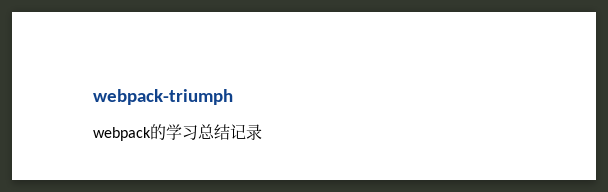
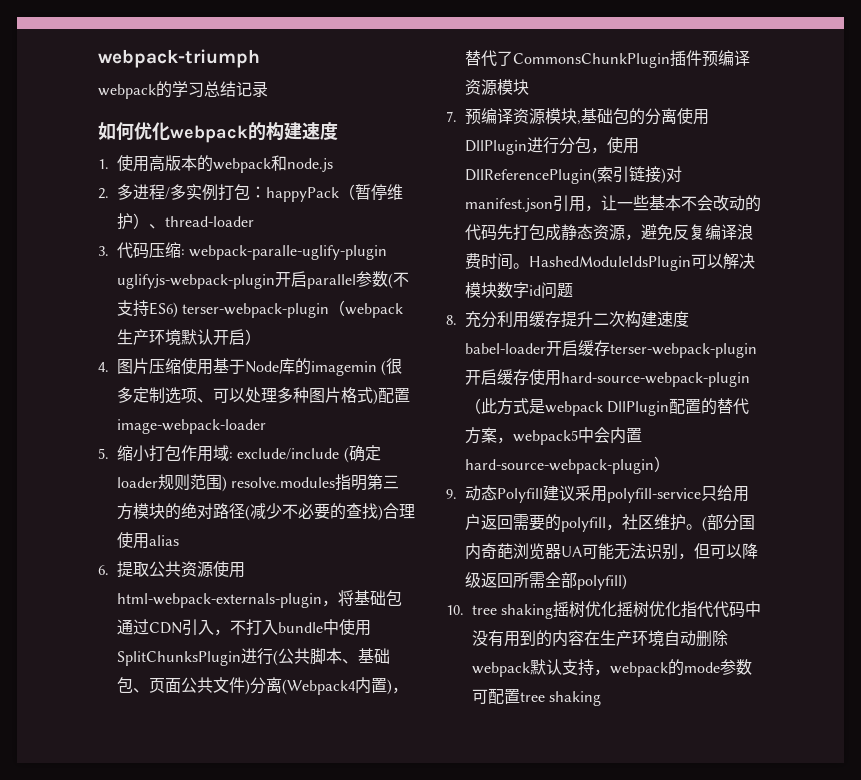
+ 如何优化webpack的构建速度
+ 1.使用高版本的webpack和node.js
+ 2.多进程/多实例打包：happyPack（暂停维护）、thread-loader
+ 3.代码压缩: webpack-paralle-uglify-plugin uglifyjs-webpack-plugin开启parallel参数(不支持ES6) terser-webpack-plugin（webpack生产环境默认开启）
+ 4.图片压缩使用基于Node库的imagemin (很多定制选项、可以处理多种图片格式)配置image-webpack-loader
+ 5.缩小打包作用域: exclude/include (确定loader规则范围) resolve.modules指明第三方模块的绝对路径(减少不必要的查找)合理使用alias
+ 6.提取公共资源使用html-webpack-externals-plugin，将基础包通过CDN引入，不打入bundle中使用SplitChunksPlugin进行(公共脚本、基础包、页面公共文件)分离(Webpack4内置)，替代了CommonsChunkPlugin插件预编译资源模块
+ 7.预编译资源模块,基础包的分离使用DllPlugin进行分包，使用DllReferencePlugin(索引链接)对manifest.json引用，让一些基本不会改动的代码先打包成静态资源，避免反复编译浪费时间。HashedModuleIdsPlugin可以解决模块数字id问题
+ 8.充分利用缓存提升二次构建速度babel-loader开启缓存terser-webpack-plugin开启缓存使用hard-source-webpack-plugin（此方式是webpack DllPlugin配置的替代方案，webpack5中会内置hard-source-webpack-plugin）
+ 9.动态Polyfill建议采用polyfill-service只给用户返回需要的polyfill，社区维护。(部分国内奇葩浏览器UA可能无法识别，但可以降级返回所需全部polyfill)
+ 10. tree shaking摇树优化摇树优化指代代码中没有用到的内容在生产环境自动删除webpack默认支持，webpack的mode参数可配置tree shaking

